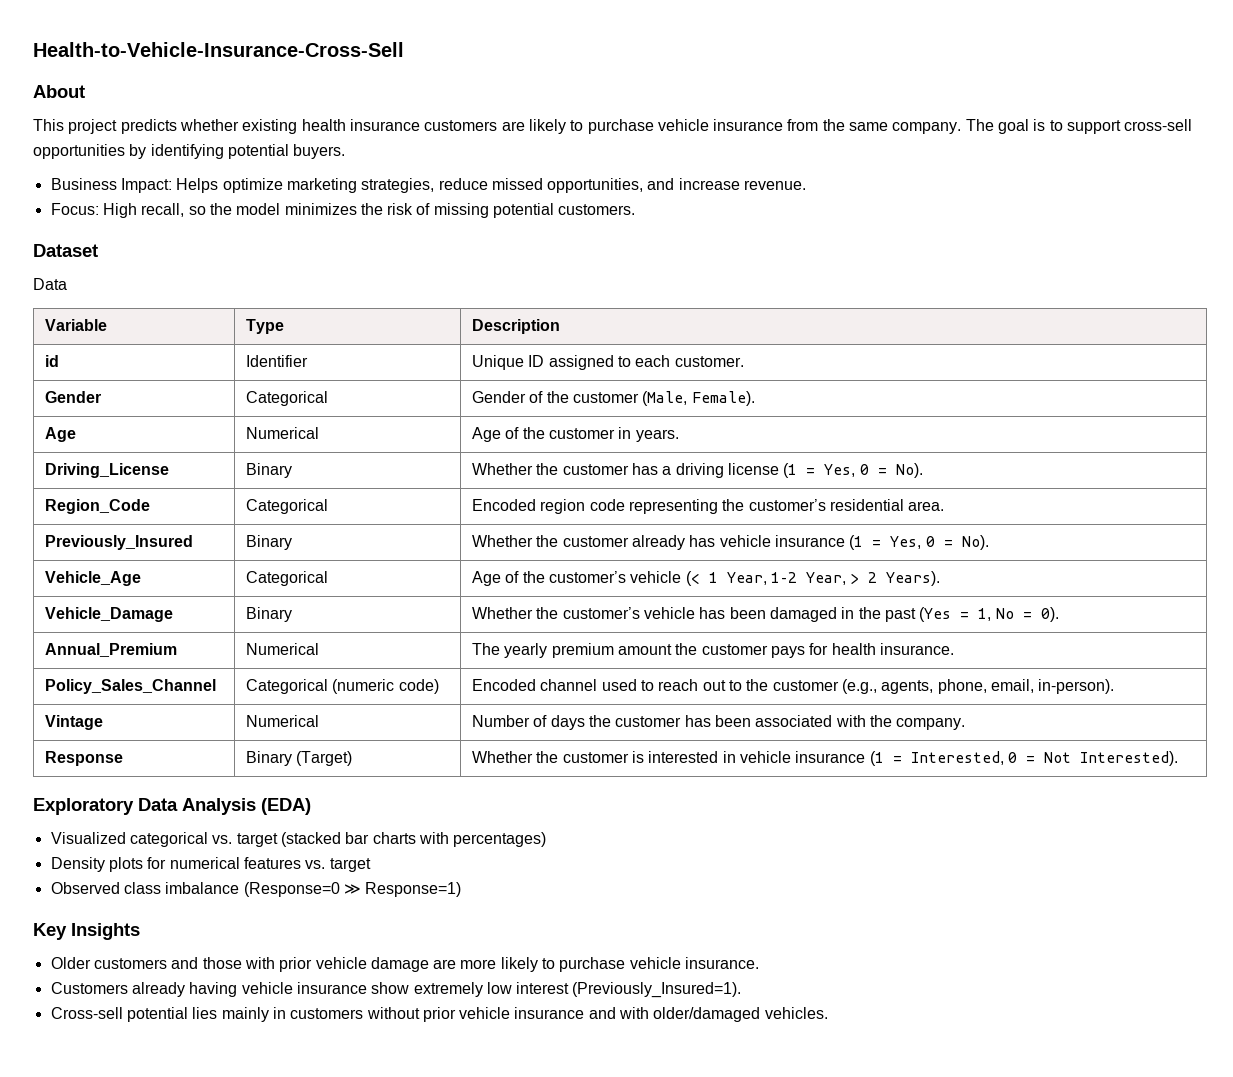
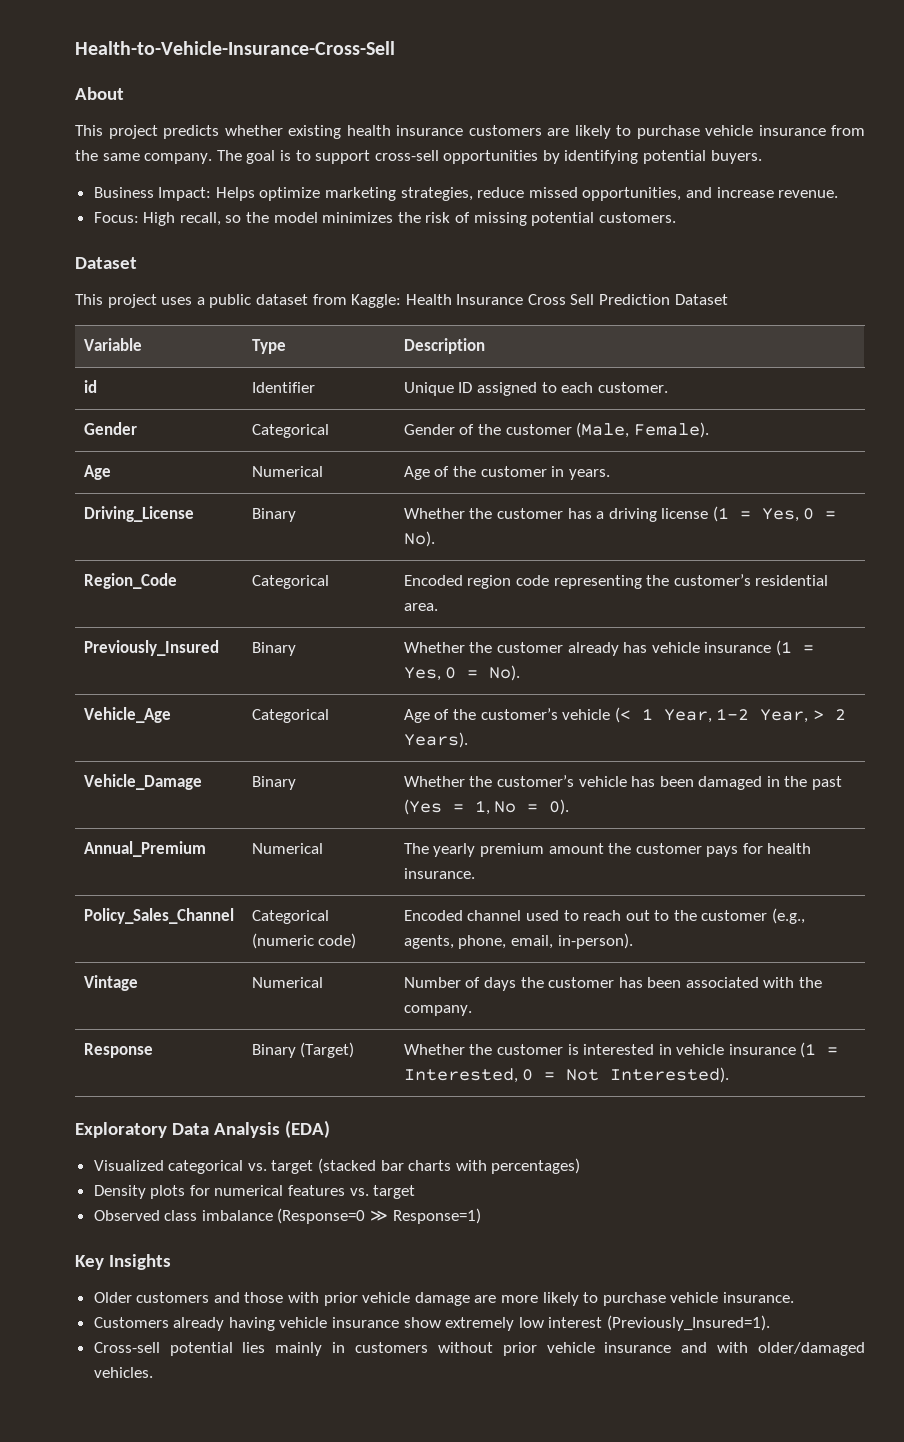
  Focus: High recall, so the model minimizes the risk of missing potential customers.
  Dataset
- Data
+ This project uses a public dataset from Kaggle: Health Insurance Cross Sell Prediction Dataset

